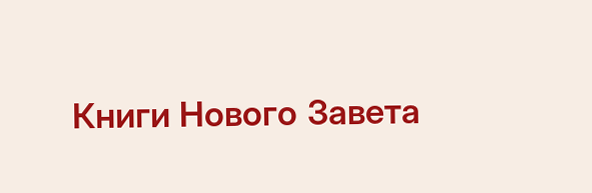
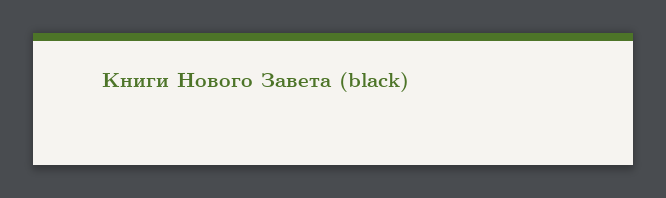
- Книги Нового Завета
+ Книги Нового Завета (black)

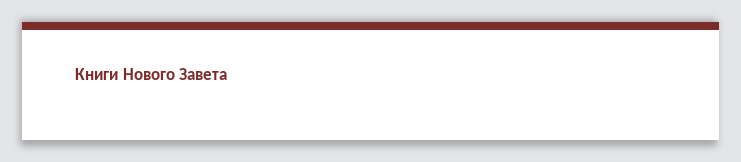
- Книги Нового Завета (black)
+ Книги Нового Завета

